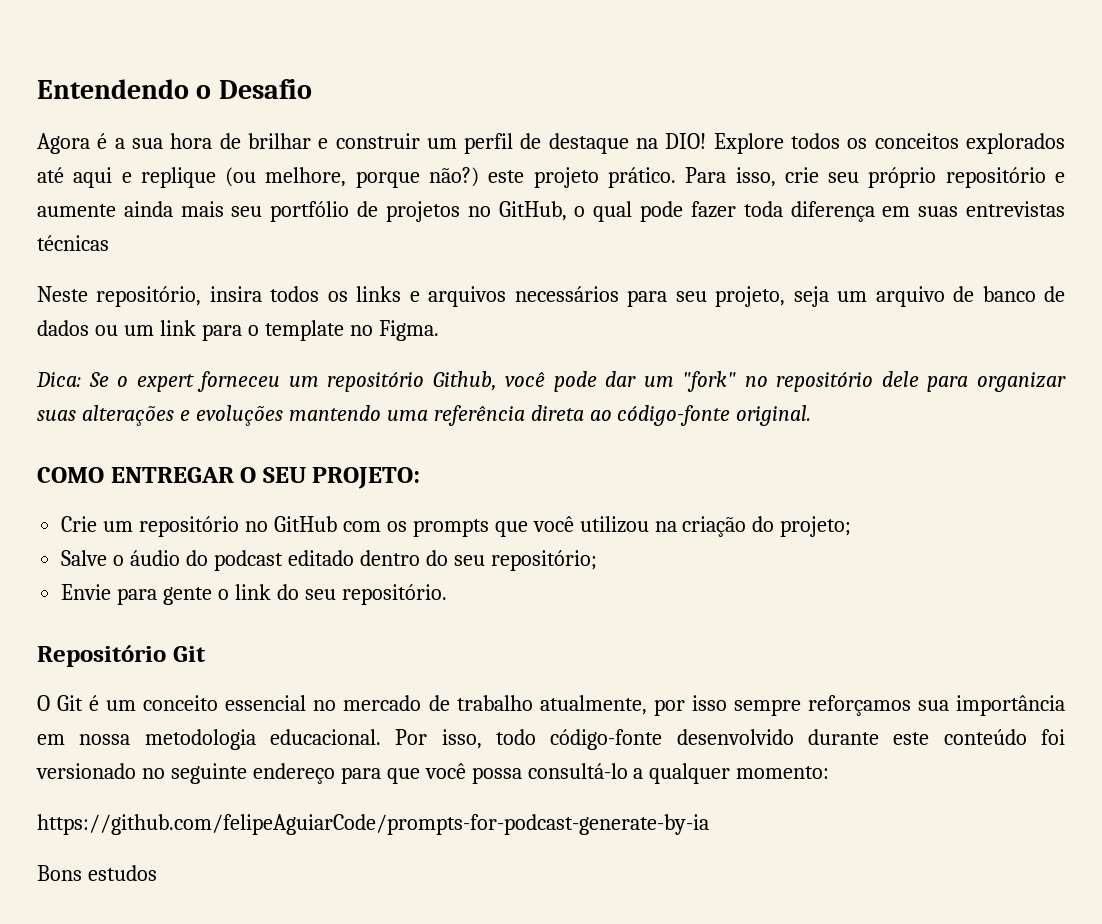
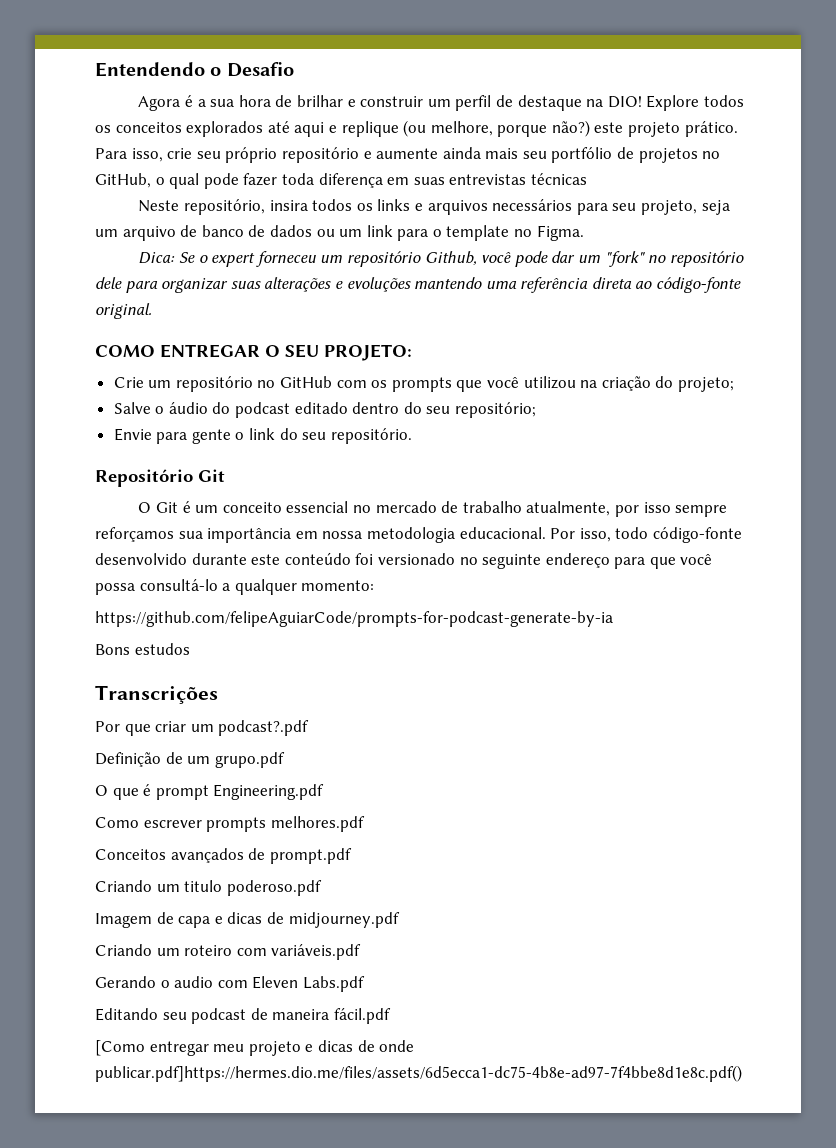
+ Transcrições
+ Por que criar um podcast?.pdf
+ Definição de um grupo.pdf
+ O que é prompt Engineering.pdf
+ Como escrever prompts melhores.pdf
+ Conceitos avançados de prompt.pdf
+ Criando um titulo poderoso.pdf
+ Imagem de capa e dicas de midjourney.pdf
+ Criando um roteiro com variáveis.pdf
+ Gerando o audio com Eleven Labs.pdf
+ Editando seu podcast de maneira fácil.pdf
+ [Como entregar meu projeto e dicas de onde publicar.pdf]https://hermes.dio.me/files/assets/6d5ecca1-dc75-4b8e-ad97-7f4bbe8d1e8c.pdf()

